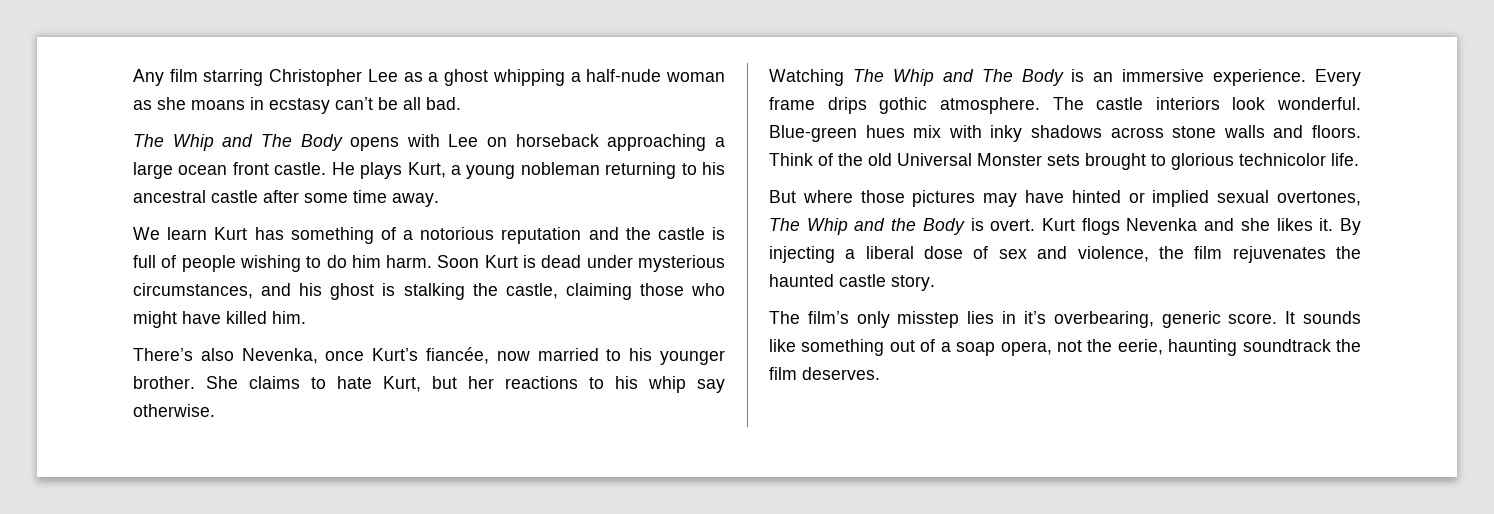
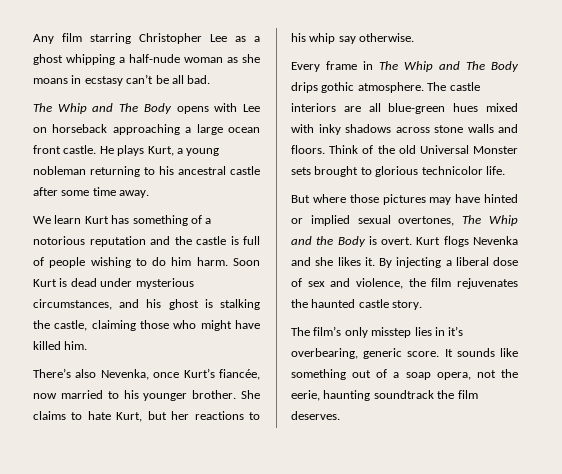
- Watching The Whip and The Body is an immersive experience. Every frame drips gothic atmosphere.
+ Every frame in The Whip and The Body drips gothic atmosphere.
- The castle interiors look wonderful. Blue-green hues mix with inky shadows across stone walls and floors.
+ The castle interiors are all blue-green hues mixed with inky shadows across stone walls and floors.

